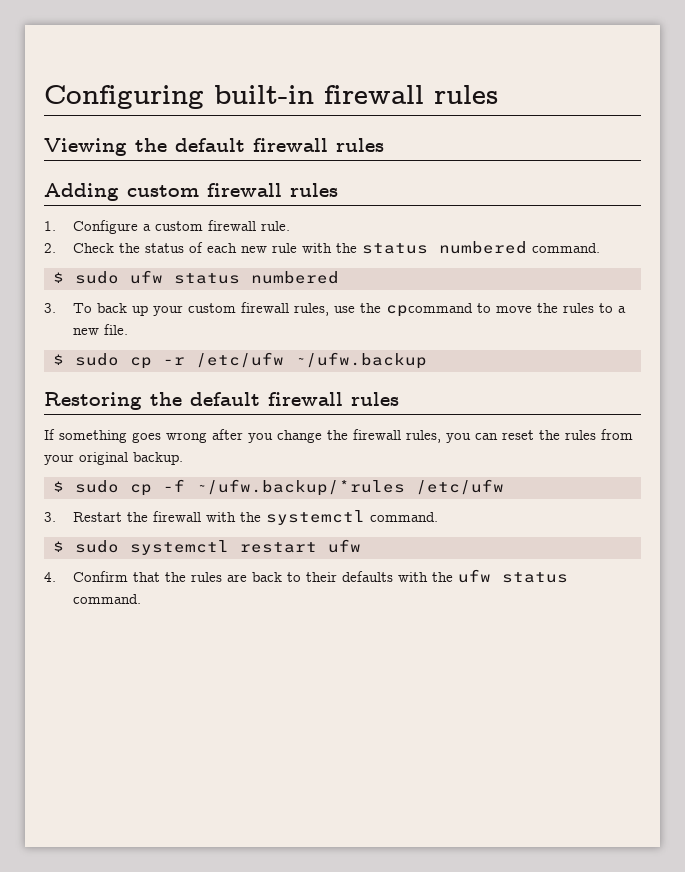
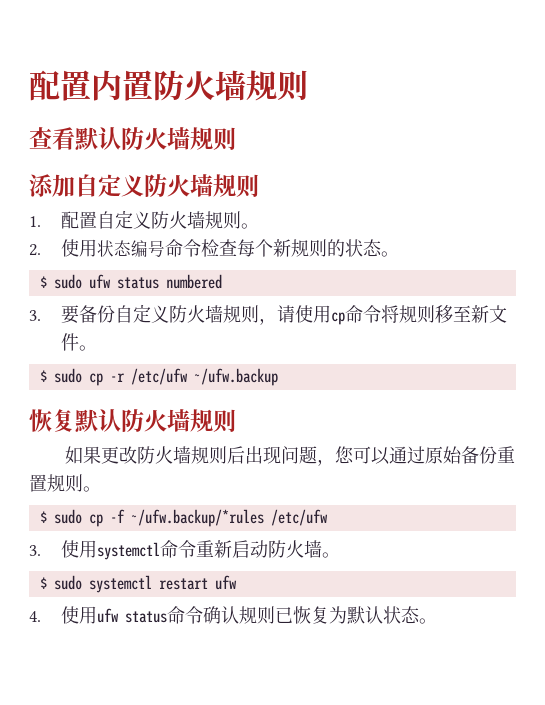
- Configuring built-in firewall rules
- Viewing the default firewall rules
- Adding custom firewall rules
- 1. Configure a custom firewall rule.
- 2. Check the status of each new rule with the status numbered command.
+ 配置内置防火墙规则
+ 查看默认防火墙规则
+ 添加自定义防火墙规则
+ 1.配置自定义防火墙规则。
+ 2.使用状态编号命令检查每个新规则的状态。
- 3. To back up your custom firewall rules, use the cpcommand to move the rules to a new file.
+ 3.要备份自定义防火墙规则，请使用cp命令将规则移至新文件。
- Restoring the default firewall rules
- If something goes wrong after you change the firewall rules, you can reset the rules from your original backup.
+ 恢复默认防火墙规则
+ 如果更改防火墙规则后出现问题，您可以通过原始备份重置规则。
- 3. Restart the firewall with the systemctl command.
+ 3.使用systemctl命令重新启动防火墙。
- 4. Confirm that the rules are back to their defaults with the ufw status command.
+ 4.使用ufw status命令确认规则已恢复为默认状态。

